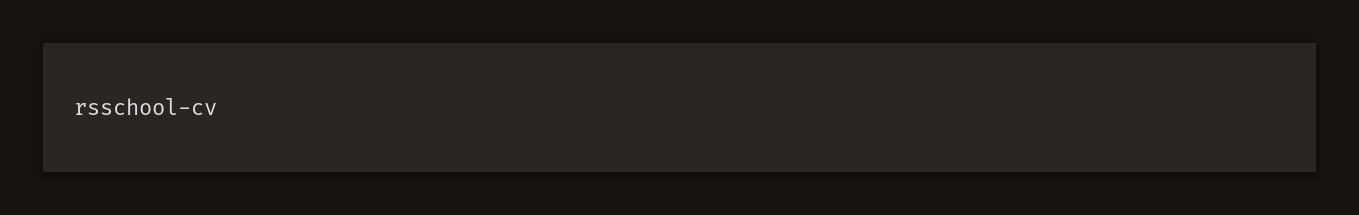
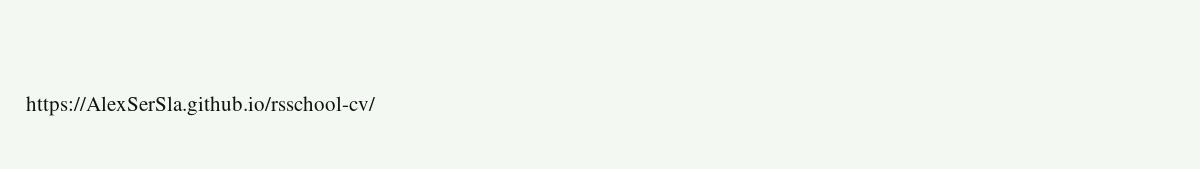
- rsschool-cv
+ https://AlexSerSla.github.io/rsschool-cv/

